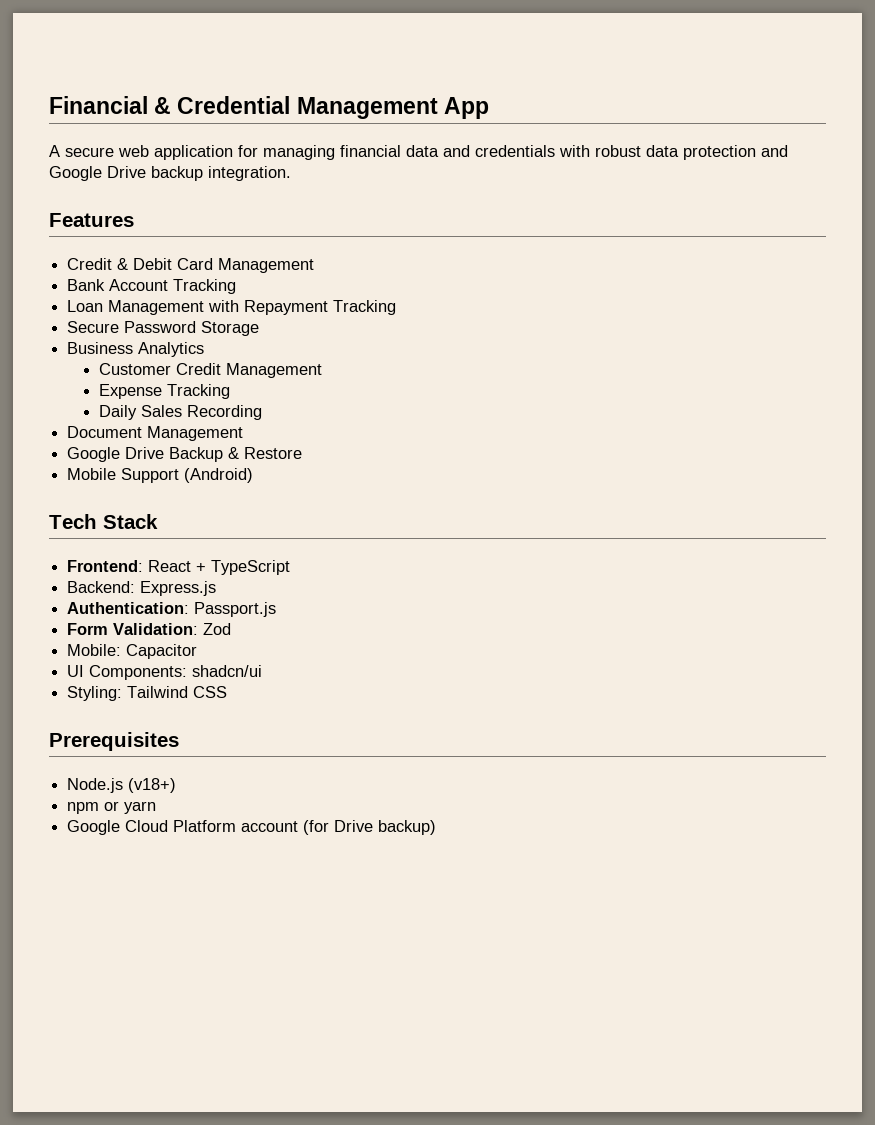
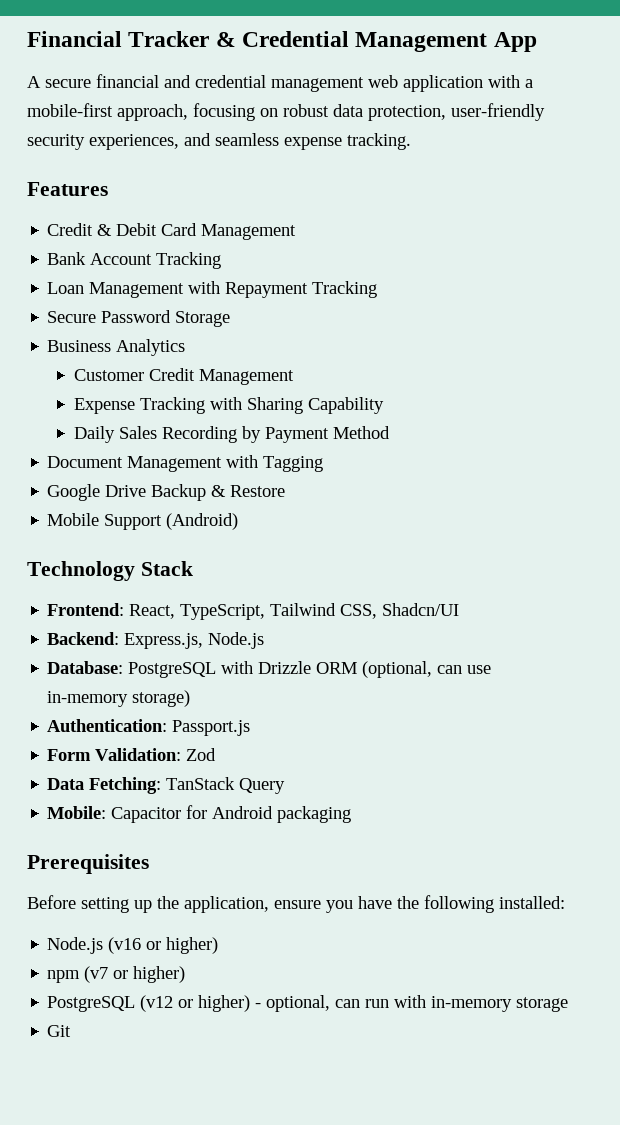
- Financial & Credential Management App
+ Financial Tracker & Credential Management App
- A secure web application for managing financial data and credentials with robust data protection and Google Drive backup integration.
+ A secure financial and credential management web application with a mobile-first approach, focusing on robust data protection, user-friendly security experiences, and seamless expense tracking.
- Expense Tracking
+ Expense Tracking with Sharing Capability
- Daily Sales Recording
+ Daily Sales Recording by Payment Method
- Document Management
+ Document Management with Tagging
- Tech Stack
+ Technology Stack
- Frontend: React + TypeScript
- Backend: Express.js
+ Frontend: React, TypeScript, Tailwind CSS, Shadcn/UI
+ Backend: Express.js, Node.js
+ Database: PostgreSQL with Drizzle ORM (optional, can use in-memory storage)
- Mobile: Capacitor
- UI Components: shadcn/ui
- Styling: Tailwind CSS
+ Data Fetching: TanStack Query
+ Mobile: Capacitor for Android packaging
  Prerequisites
- Node.js (v18+)
- npm or yarn
- Google Cloud Platform account (for Drive backup)
+ Before setting up the application, ensure you have the following installed:
+ Node.js (v16 or higher)
+ npm (v7 or higher)
+ PostgreSQL (v12 or higher) - optional, can run with in-memory storage
+ Git

